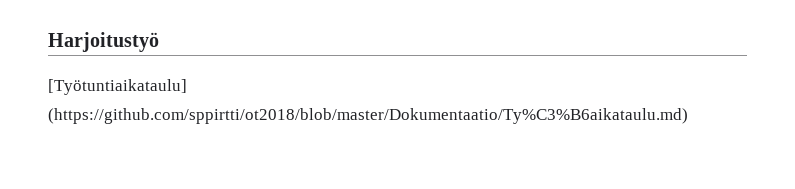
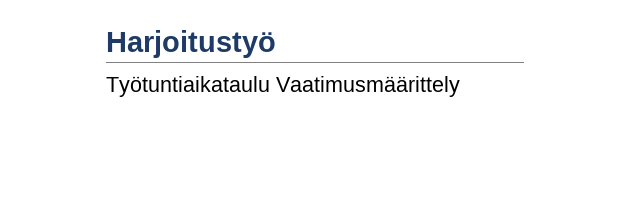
- [Työtuntiaikataulu] (https://github.com/sppirtti/ot2018/blob/master/Dokumentaatio/Ty%C3%B6aikataulu.md)
+ Työtuntiaikataulu Vaatimusmäärittely

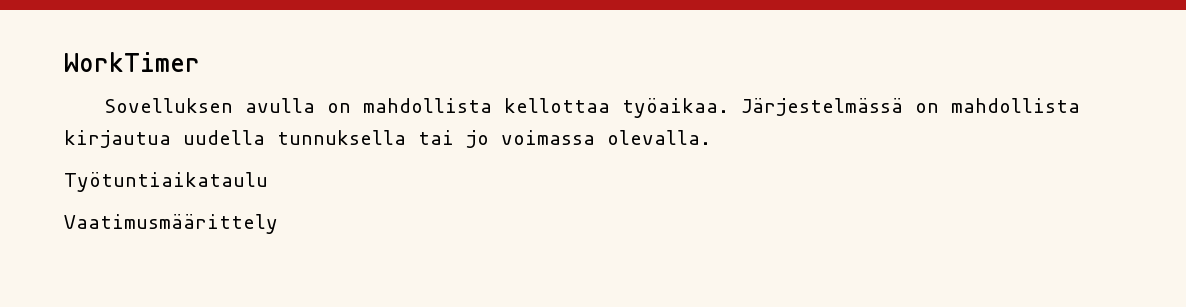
- Harjoitustyö
+ WorkTimer
+ Sovelluksen avulla on mahdollista kellottaa työaikaa. Järjestelmässä on mahdollista kirjautua uudella tunnuksella tai jo voimassa olevalla.
- Työtuntiaikataulu Vaatimusmäärittely
+ Työtuntiaikataulu
+ Vaatimusmäärittely

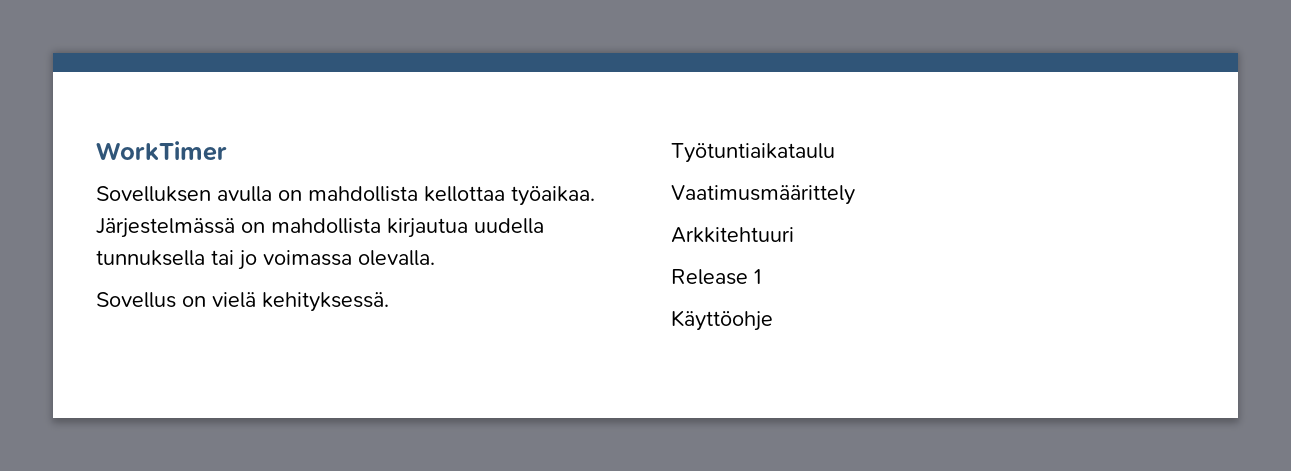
+ Sovellus on vielä kehityksessä.
  Työtuntiaikataulu
  Vaatimusmäärittely
+ Arkkitehtuuri
+ Release 1
+ Käyttöohje

